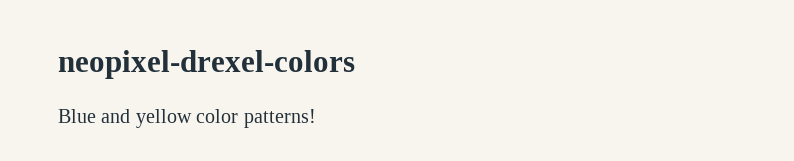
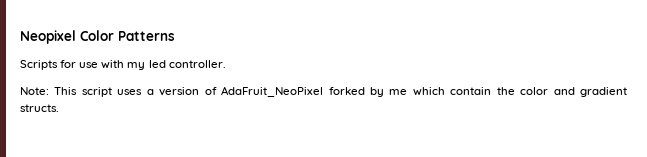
- neopixel-drexel-colors
- Blue and yellow color patterns!
+ Neopixel Color Patterns
+ Scripts for use with my led controller.
+ Note: This script uses a version of AdaFruit_NeoPixel forked by me which contain the color and gradient structs.

